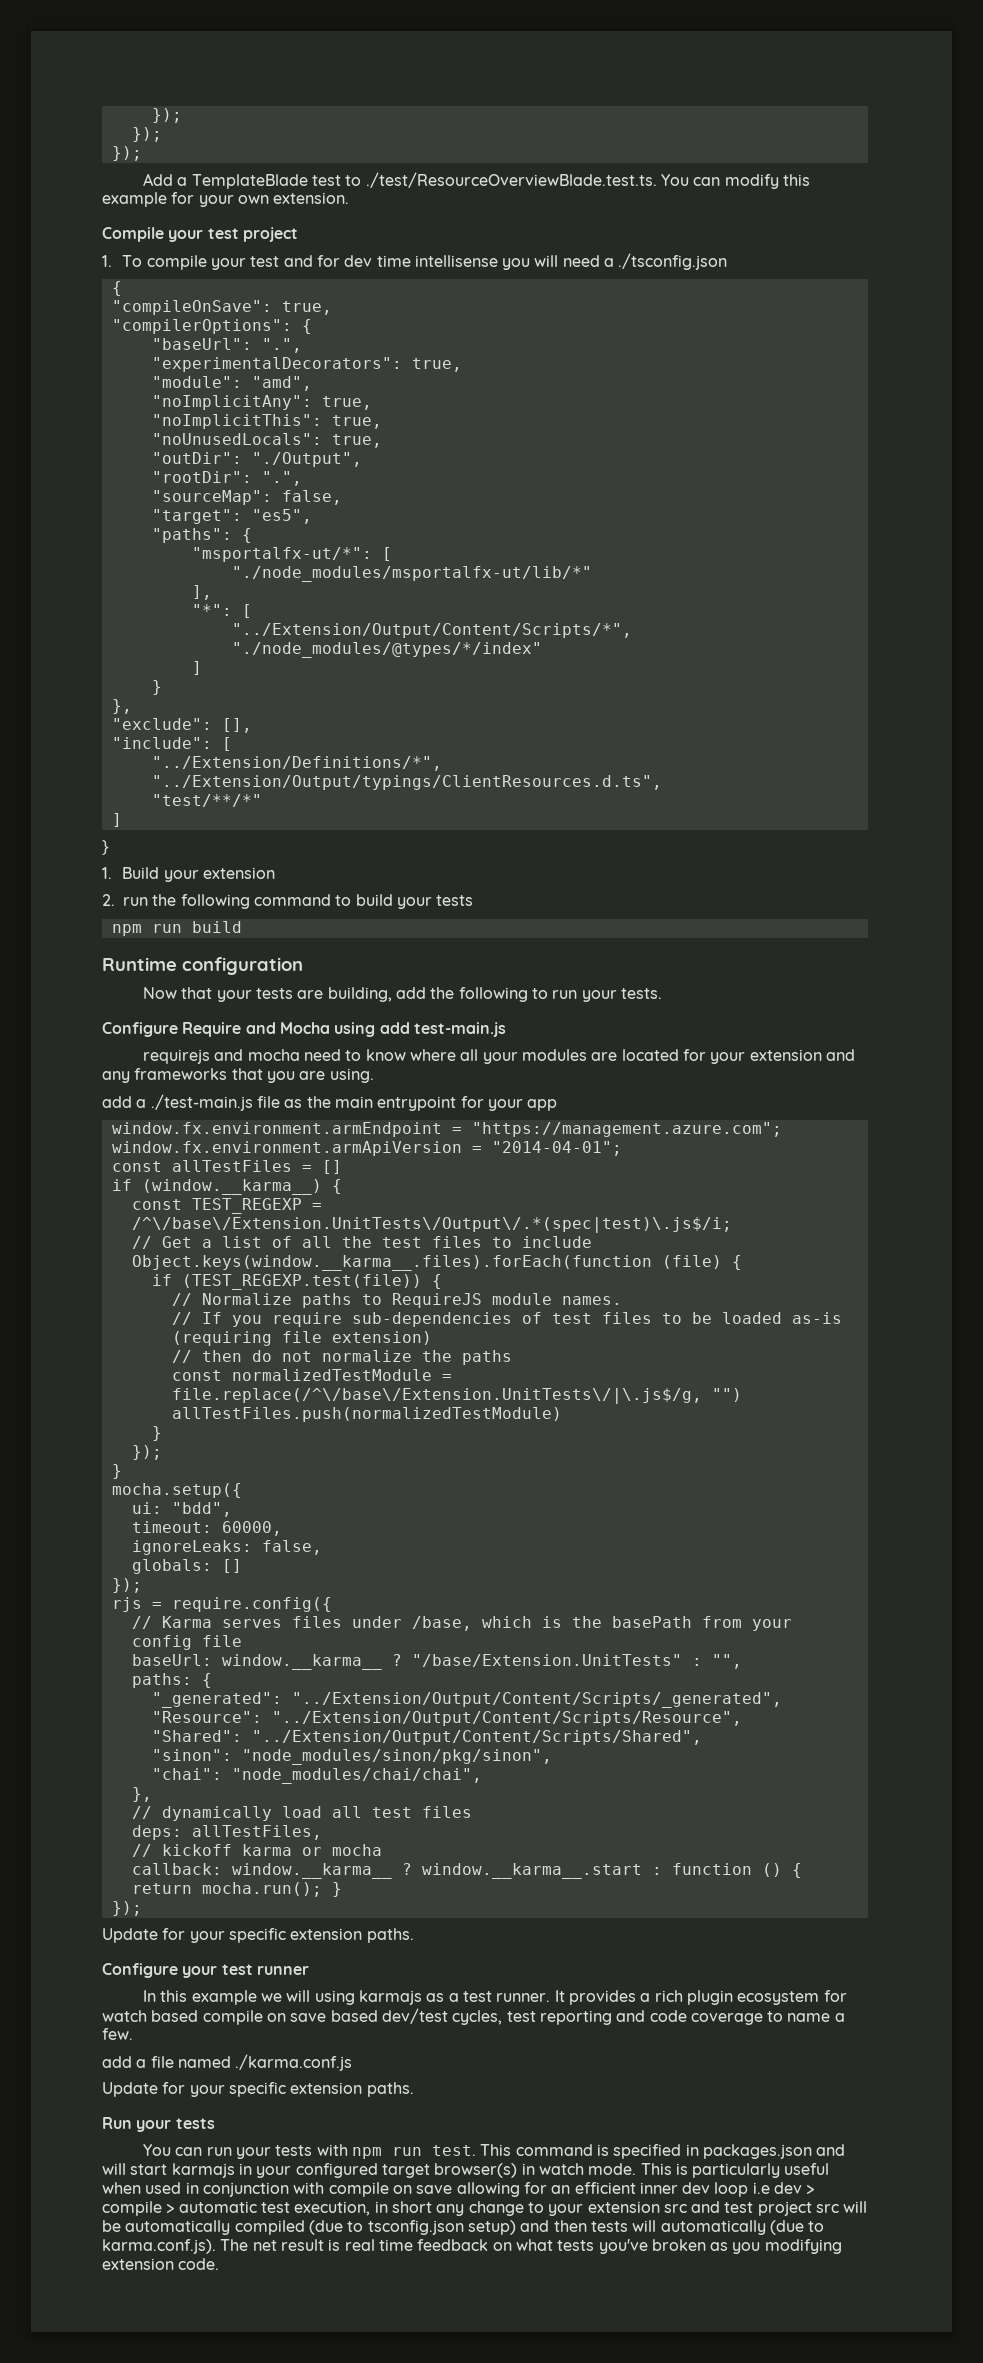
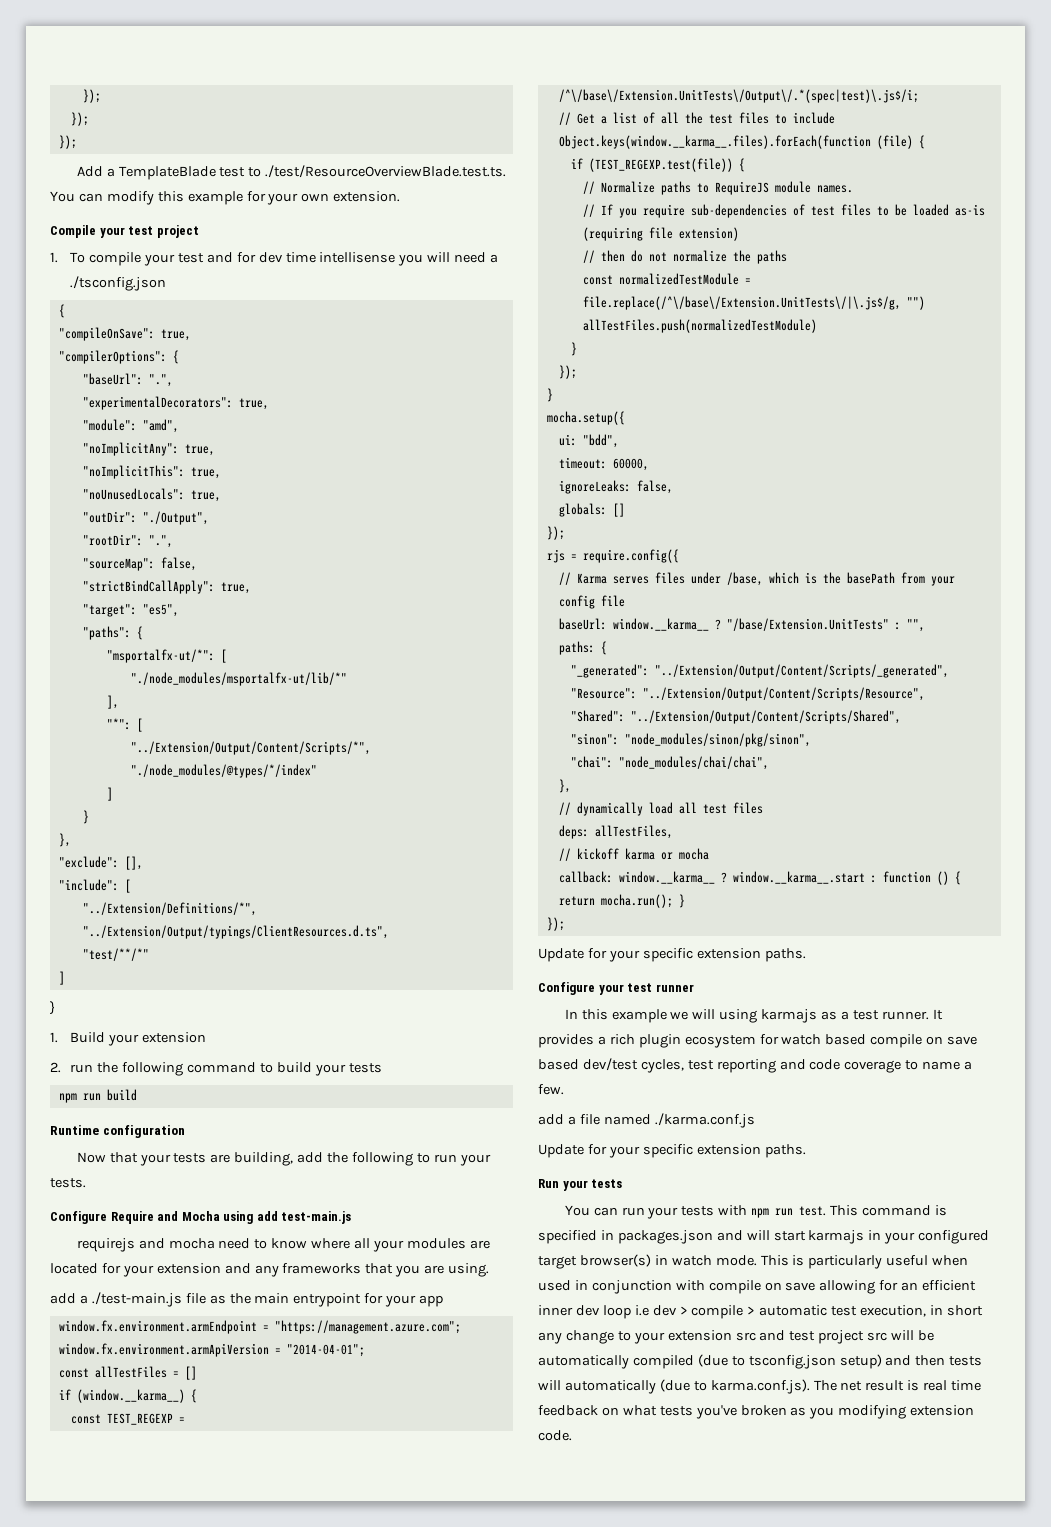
+ "strictBindCallApply": true,

